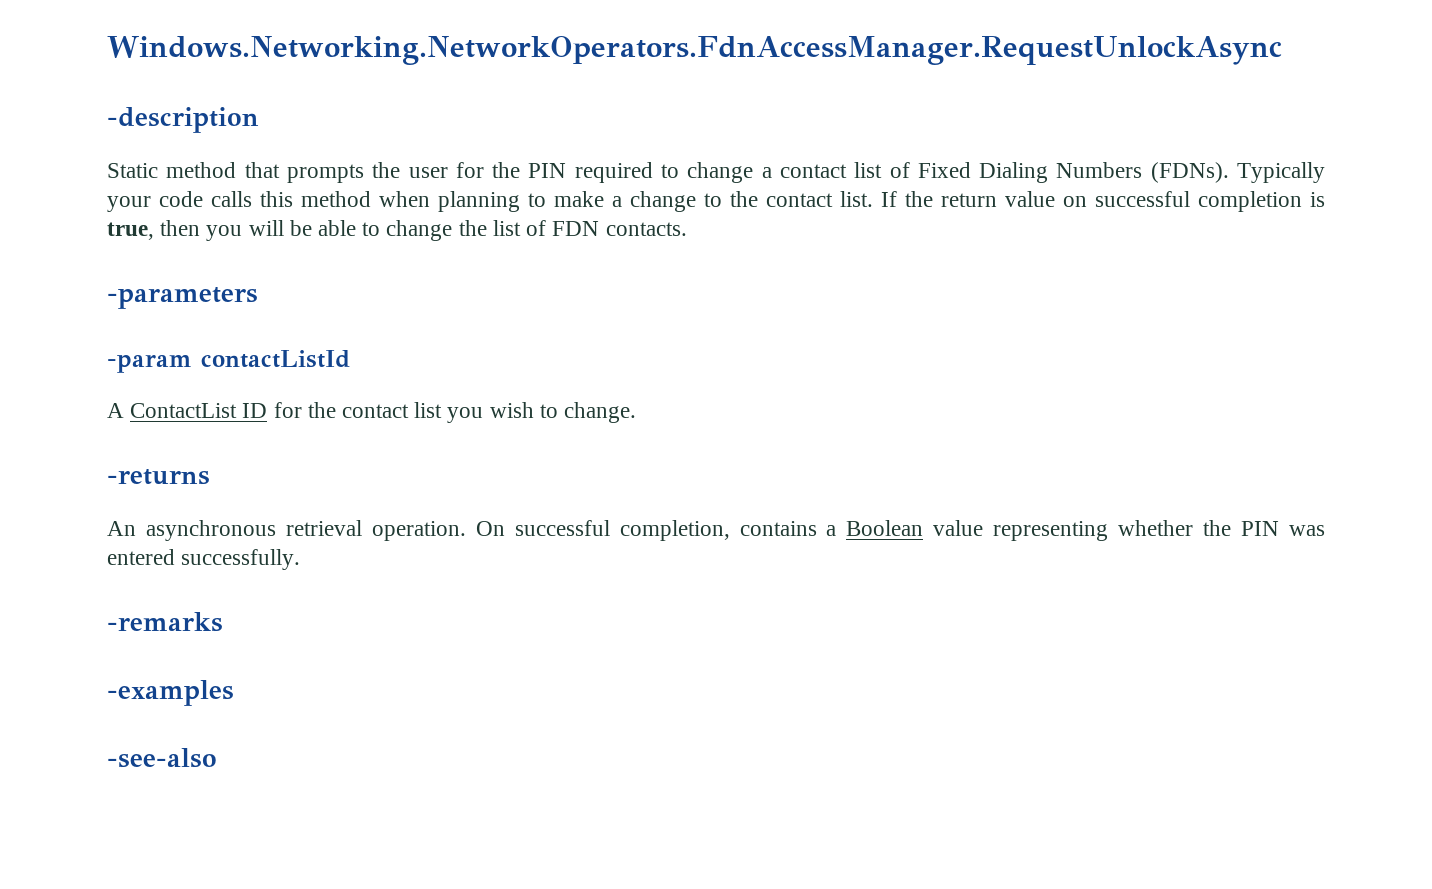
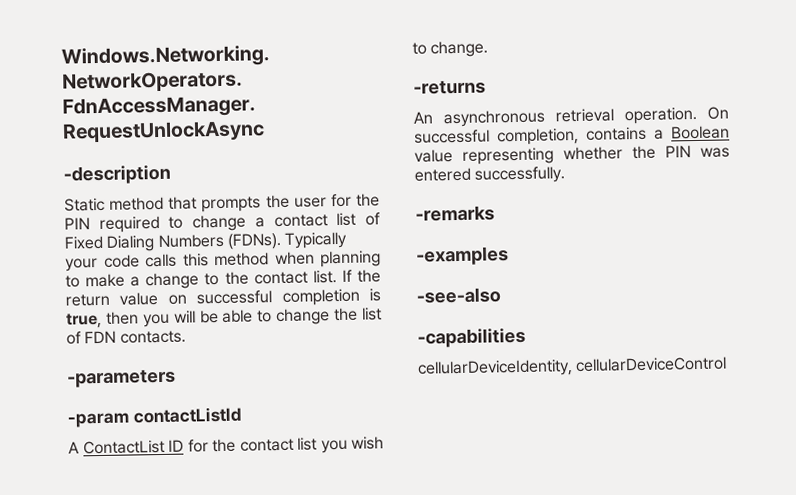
+ -capabilities
+ cellularDeviceIdentity, cellularDeviceControl

